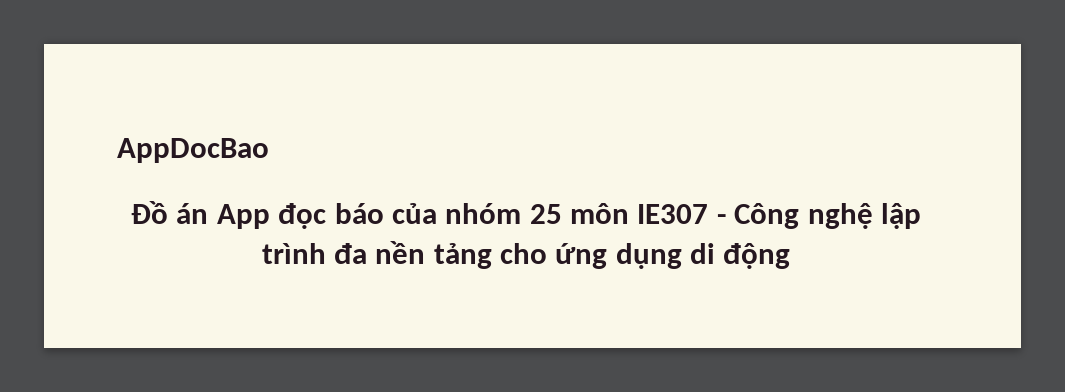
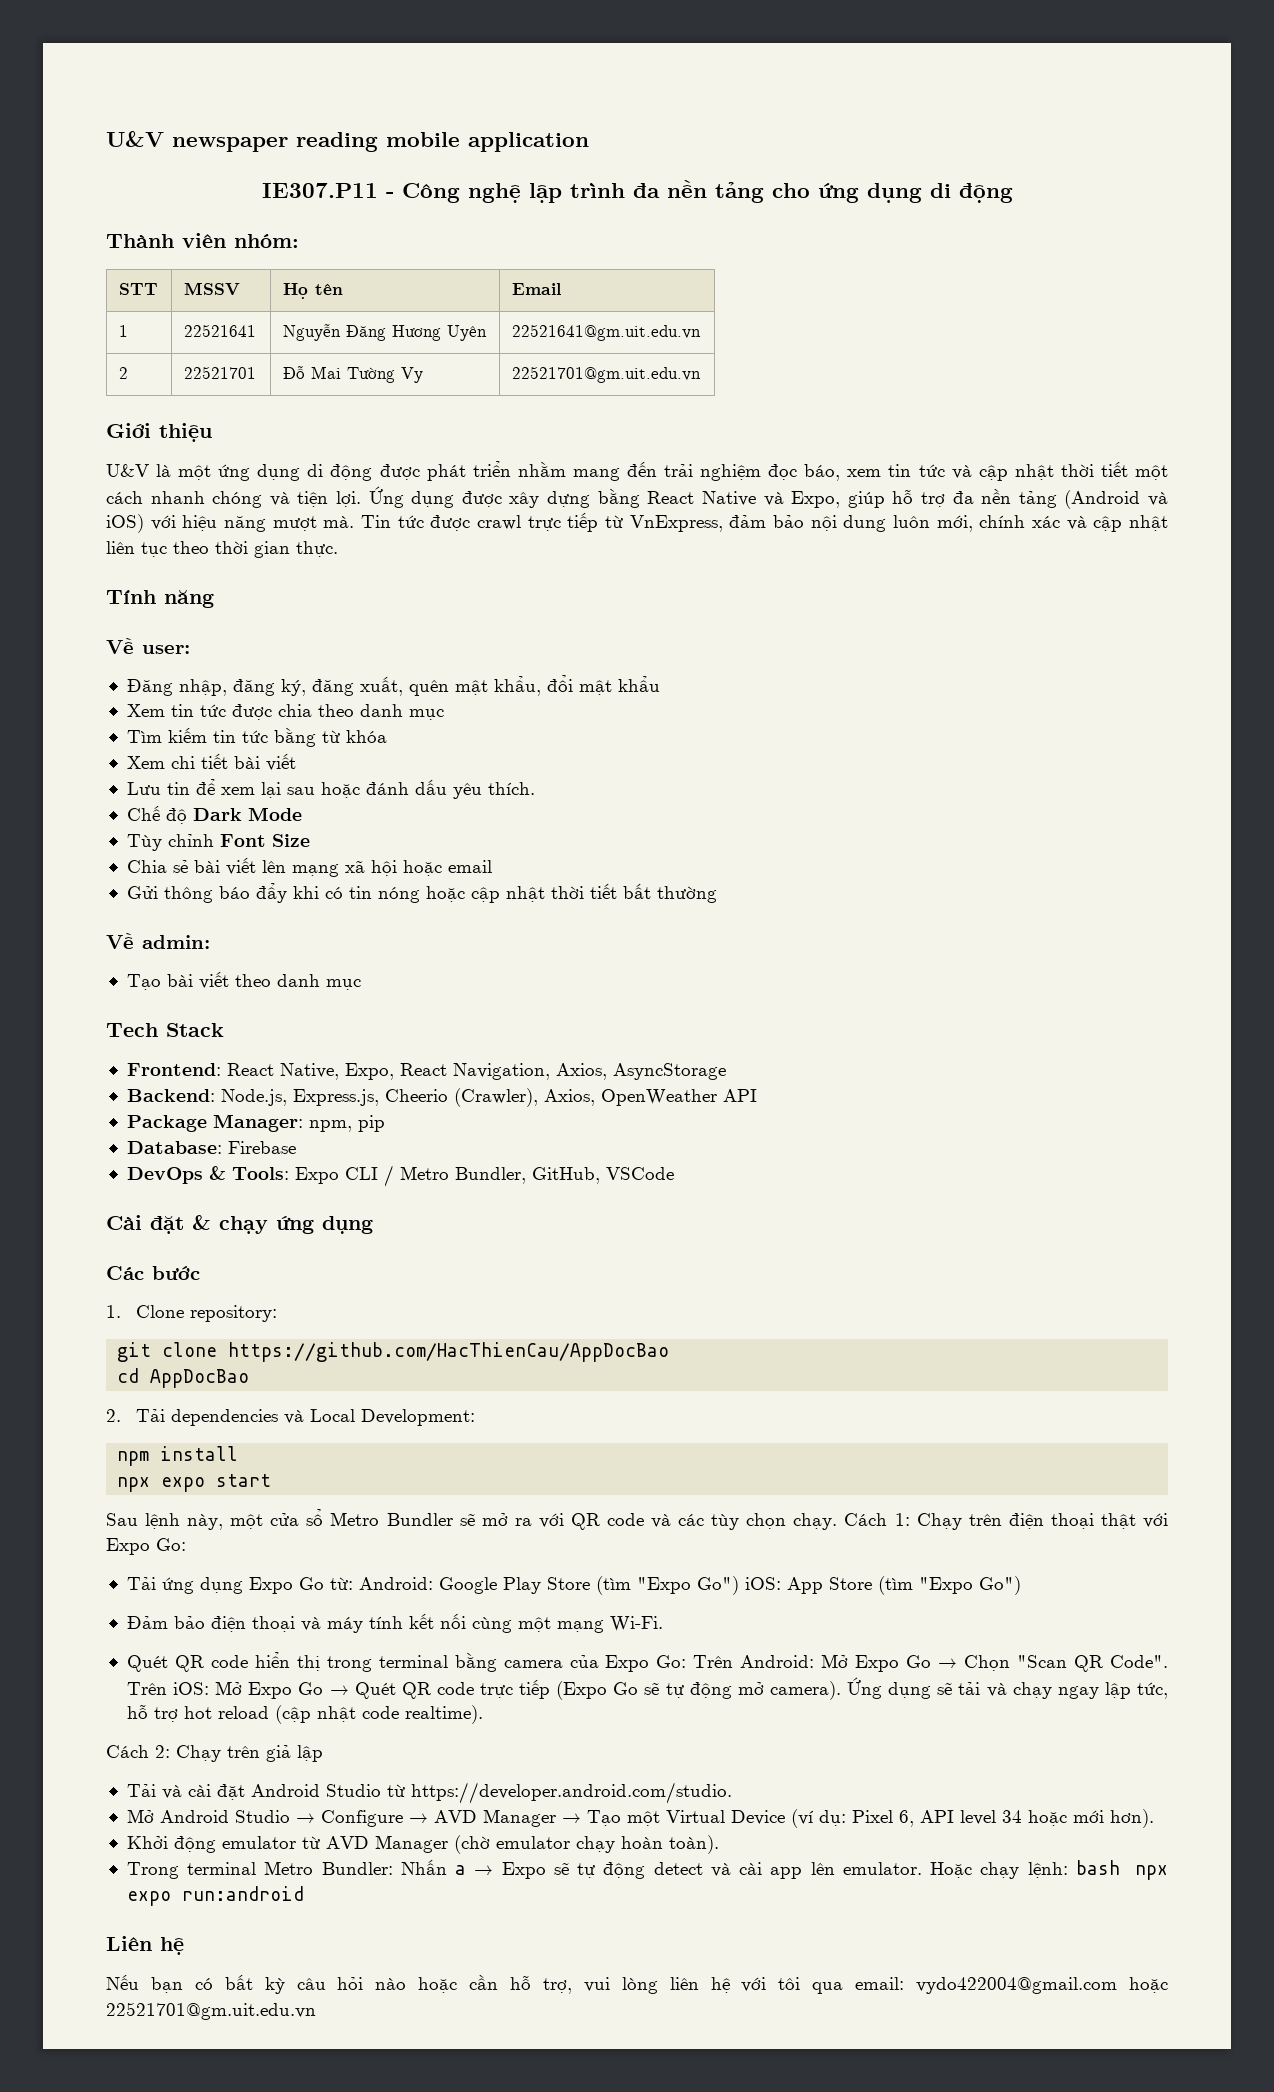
- AppDocBao
- Đồ án App đọc báo của nhóm 25 môn IE307 - Công nghệ lập trình đa nền tảng cho ứng dụng di động
+ U&V newspaper reading mobile application
+ IE307.P11 - Công nghệ lập trình đa nền tảng cho ứng dụng di động
+ Thành viên nhóm:
+ STT | MSSV | Họ tên | Email
+ 1 | 22521641 | Nguyễn Đăng Hương Uyên | 22521641@gm.uit.edu.vn
+ 2 | 22521701 | Đỗ Mai Tường Vy | 22521701@gm.uit.edu.vn
+ Giới thiệu
+ U&V là một ứng dụng di động được phát triển nhằm mang đến trải nghiệm đọc báo, xem tin tức và cập nhật thời tiết một cách nhanh chóng và tiện lợi. Ứng dụng được xây dựng bằng React Native và Expo, giúp hỗ trợ đa nền tảng (Android và iOS) với hiệu năng mượt mà. Tin tức được crawl trực tiếp từ VnExpress, đảm bảo nội dung luôn mới, chính xác và cập nhật liên tục theo thời gian thực.
+ Tính năng
+ Về user:
+ Đăng nhập, đăng ký, đăng xuất, quên mật khẩu, đổi mật khẩu
+ Xem tin tức được chia theo danh mục
+ Tìm kiếm tin tức bằng từ khóa
+ Xem chi tiết bài viết
+ Lưu tin để xem lại sau hoặc đánh dấu yêu thích.
+ Chế độ Dark Mode
+ Tùy chỉnh Font Size
+ Chia sẻ bài viết lên mạng xã hội hoặc email
+ Gửi thông báo đẩy khi có tin nóng hoặc cập nhật thời tiết bất thường
+ Về admin:
+ Tạo bài viết theo danh mục
+ Tech Stack
+ Frontend: React Native, Expo, React Navigation, Axios, AsyncStorage
+ Backend: Node.js, Express.js, Cheerio (Crawler), Axios, OpenWeather API
+ Package Manager: npm, pip
+ Database: Firebase
+ DevOps & Tools: Expo CLI / Metro Bundler, GitHub, VSCode
+ Cài đặt & chạy ứng dụng
+ Các bước
+ 1. Clone repository:
+ git clone https://github.com/HacThienCau/AppDocBao
+ cd AppDocBao
+ 2. Tải dependencies và Local Development:
+ npm install
+ npx expo start
+ Sau lệnh này, một cửa sổ Metro Bundler sẽ mở ra với QR code và các tùy chọn chạy. Cách 1: Chạy trên điện thoại thật với Expo Go:
+ Tải ứng dụng Expo Go từ: Android: Google Play Store (tìm "Expo Go") iOS: App Store (tìm "Expo Go")
+ Đảm bảo điện thoại và máy tính kết nối cùng một mạng Wi-Fi.
+ Quét QR code hiển thị trong terminal bằng camera của Expo Go: Trên Android: Mở Expo Go → Chọn "Scan QR Code". Trên iOS: Mở Expo Go → Quét QR code trực tiếp (Expo Go sẽ tự động mở camera). Ứng dụng sẽ tải và chạy ngay lập tức, hỗ trợ hot reload (cập nhật code realtime).
+ Cách 2: Chạy trên giả lập
+ Tải và cài đặt Android Studio từ https://developer.android.com/studio.
+ Mở Android Studio → Configure → AVD Manager → Tạo một Virtual Device (ví dụ: Pixel 6, API level 34 hoặc mới hơn).
+ Khởi động emulator từ AVD Manager (chờ emulator chạy hoàn toàn).
+ Trong terminal Metro Bundler: Nhấn a → Expo sẽ tự động detect và cài app lên emulator. Hoặc chạy lệnh: bash npx expo run:android
+ Liên hệ
+ Nếu bạn có bất kỳ câu hỏi nào hoặc cần hỗ trợ, vui lòng liên hệ với tôi qua email: vydo422004@gmail.com hoặc 22521701@gm.uit.edu.vn

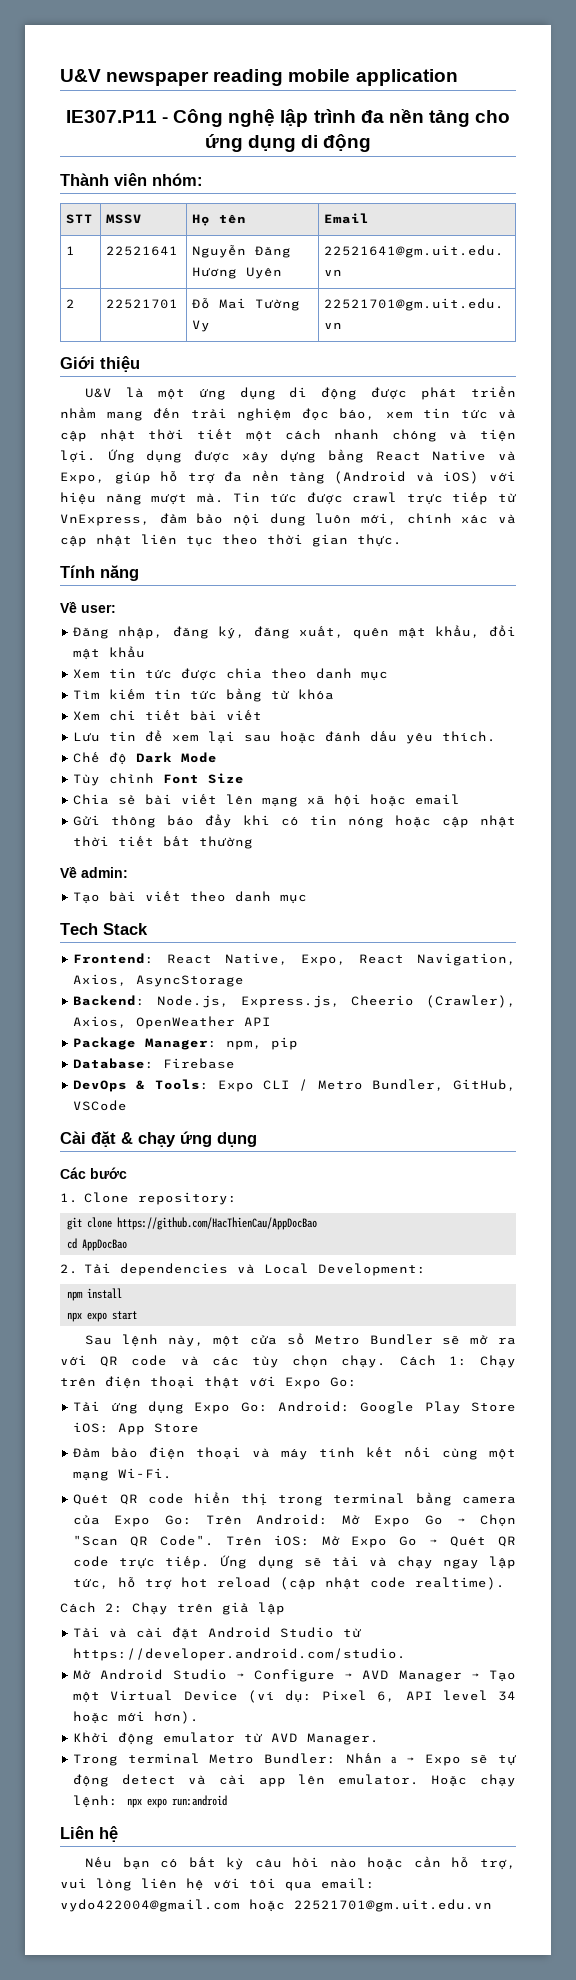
- Tải ứng dụng Expo Go từ: Android: Google Play Store (tìm "Expo Go") iOS: App Store (tìm "Expo Go")
+ Tải ứng dụng Expo Go: Android: Google Play Store iOS: App Store
- Trên iOS: Mở Expo Go → Quét QR code trực tiếp (Expo Go sẽ tự động mở camera).
+ Trên iOS: Mở Expo Go → Quét QR code trực tiếp.
- Khởi động emulator từ AVD Manager (chờ emulator chạy hoàn toàn).
+ Khởi động emulator từ AVD Manager.
- Hoặc chạy lệnh: bash npx expo run:android
+ Hoặc chạy lệnh: npx expo run:android

